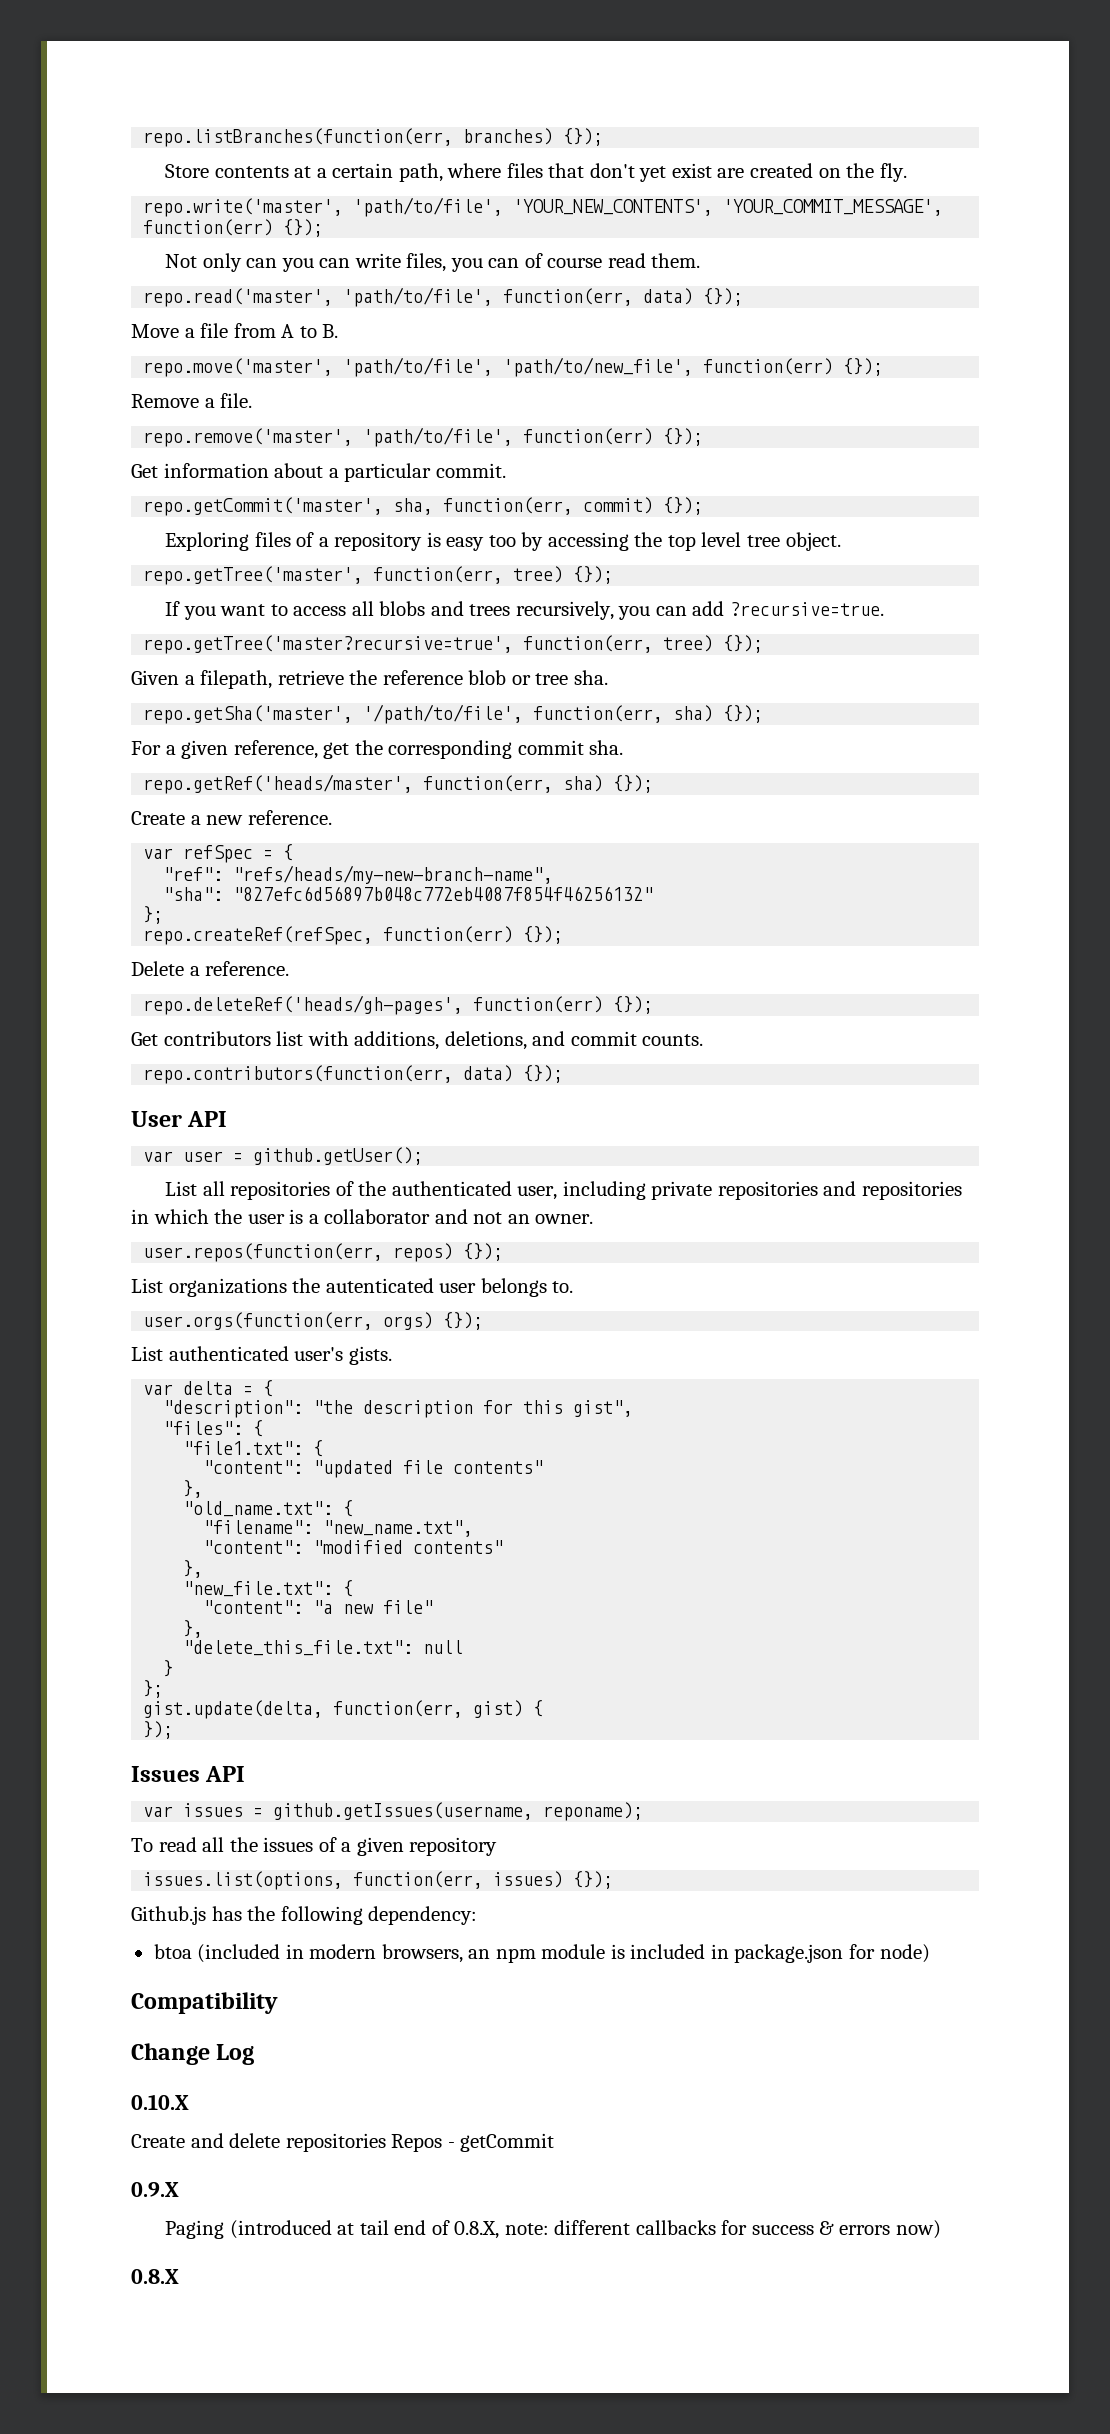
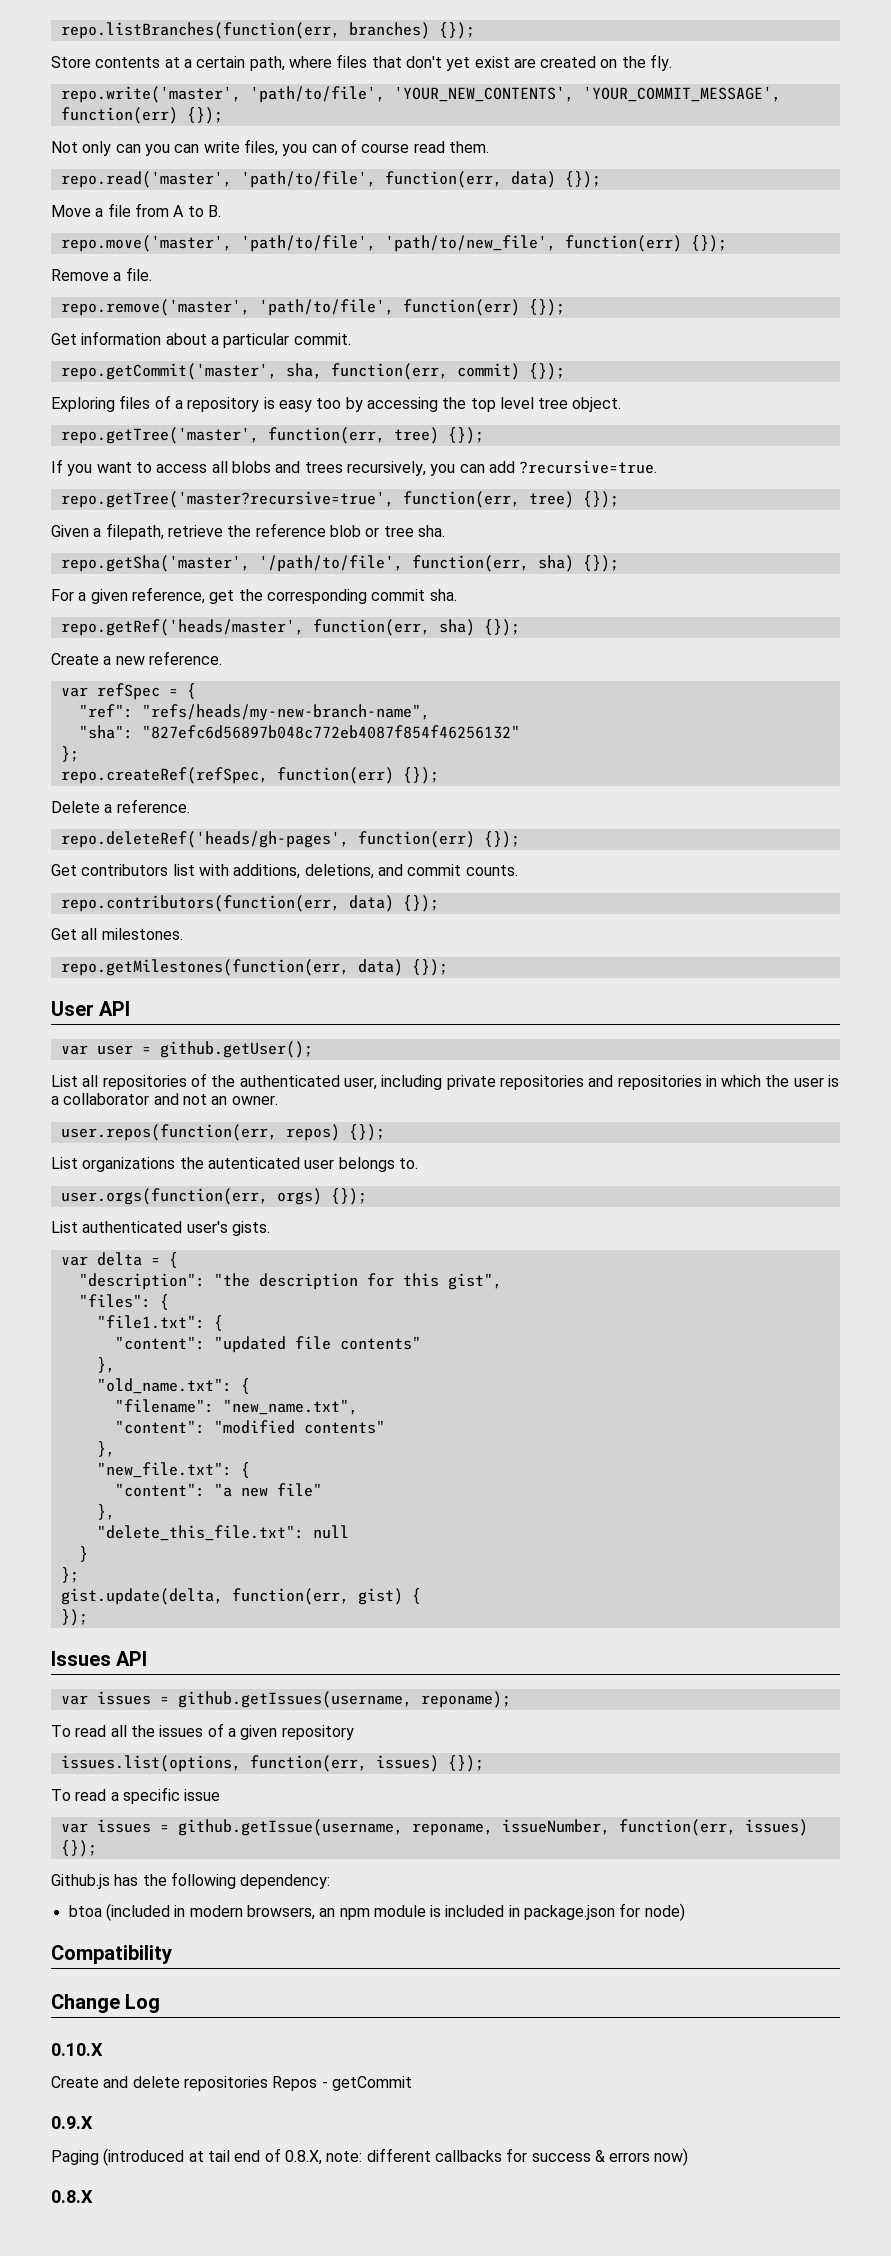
+ Get all milestones.
+ repo.getMilestones(function(err, data) {});
+ To read a specific issue
+ var issues = github.getIssue(username, reponame, issueNumber, function(err, issues) {});

